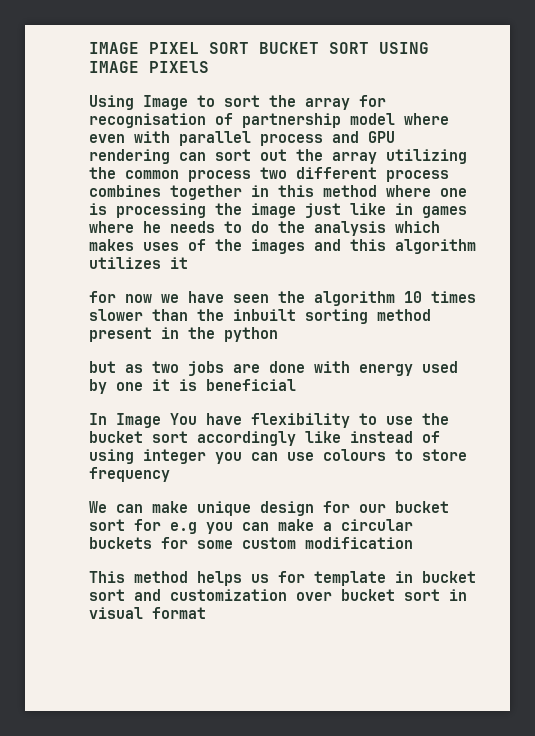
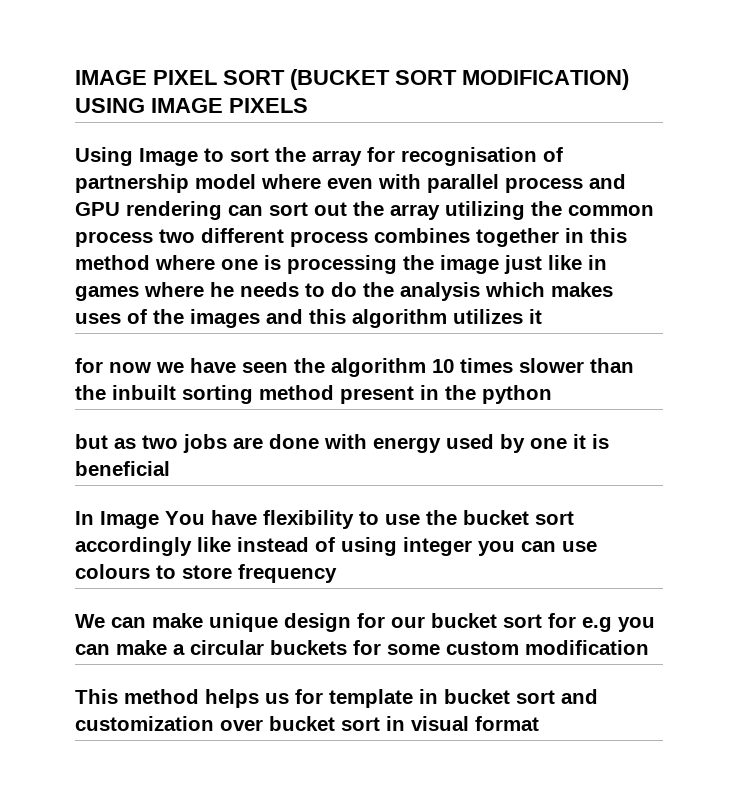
- IMAGE PIXEL SORT BUCKET SORT USING IMAGE PIXElS
+ IMAGE PIXEL SORT (BUCKET SORT MODIFICATION) USING IMAGE PIXELS

